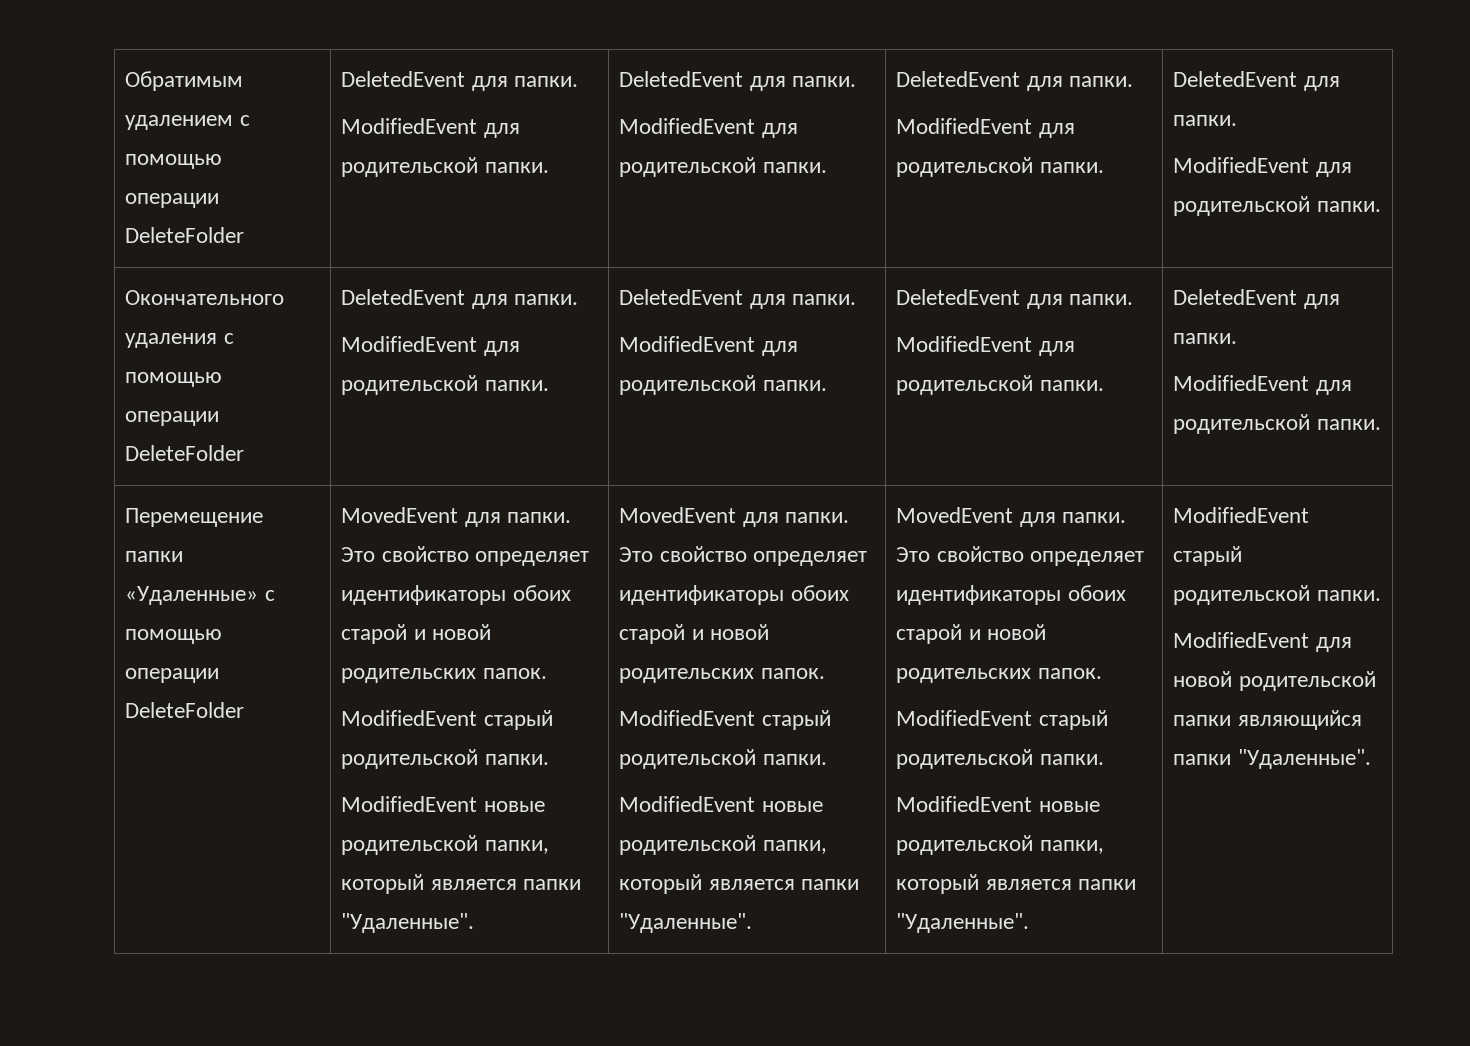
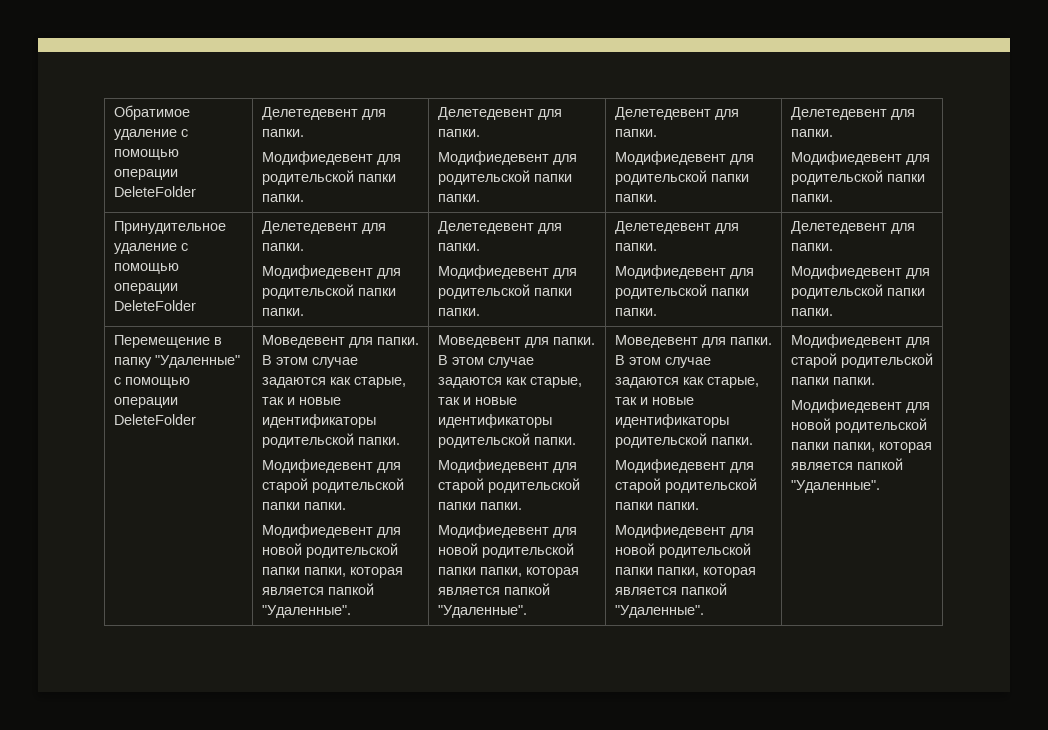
- Обратимым удалением с помощью операции DeleteFolder | DeletedEvent для папки.
- ModifiedEvent для родительской папки. | DeletedEvent для папки.
- ModifiedEvent для родительской папки. | DeletedEvent для папки.
- ModifiedEvent для родительской папки. | DeletedEvent для папки.
- ModifiedEvent для родительской папки.
- Окончательного удаления с помощью операции DeleteFolder | DeletedEvent для папки.
- ModifiedEvent для родительской папки. | DeletedEvent для папки.
- ModifiedEvent для родительской папки. | DeletedEvent для папки.
- ModifiedEvent для родительской папки. | DeletedEvent для папки.
- ModifiedEvent для родительской папки.
+ Обратимое удаление с помощью операции DeleteFolder | Делетедевент для папки.
+ Модифиедевент для родительской папки папки. | Делетедевент для папки.
+ Модифиедевент для родительской папки папки. | Делетедевент для папки.
+ Модифиедевент для родительской папки папки. | Делетедевент для папки.
+ Модифиедевент для родительской папки папки.
+ Принудительное удаление с помощью операции DeleteFolder | Делетедевент для папки.
+ Модифиедевент для родительской папки папки. | Делетедевент для папки.
+ Модифиедевент для родительской папки папки. | Делетедевент для папки.
+ Модифиедевент для родительской папки папки. | Делетедевент для папки.
+ Модифиедевент для родительской папки папки.
- Перемещение папки «Удаленные» с помощью операции DeleteFolder | MovedEvent для папки. Это свойство определяет идентификаторы обоих старой и новой родительских папок.
- ModifiedEvent старый родительской папки.
- ModifiedEvent новые родительской папки, который является папки "Удаленные". | MovedEvent для папки. Это свойство определяет идентификаторы обоих старой и новой родительских папок.
- ModifiedEvent старый родительской папки.
- ModifiedEvent новые родительской папки, который является папки "Удаленные". | MovedEvent для папки. Это свойство определяет идентификаторы обоих старой и новой родительских папок.
- ModifiedEvent старый родительской папки.
- ModifiedEvent новые родительской папки, который является папки "Удаленные". | ModifiedEvent старый родительской папки.
- ModifiedEvent для новой родительской папки являющийся папки "Удаленные".
+ Перемещение в папку "Удаленные" с помощью операции DeleteFolder | Моведевент для папки. В этом случае задаются как старые, так и новые идентификаторы родительской папки.
+ Модифиедевент для старой родительской папки папки.
+ Модифиедевент для новой родительской папки папки, которая является папкой "Удаленные". | Моведевент для папки. В этом случае задаются как старые, так и новые идентификаторы родительской папки.
+ Модифиедевент для старой родительской папки папки.
+ Модифиедевент для новой родительской папки папки, которая является папкой "Удаленные". | Моведевент для папки. В этом случае задаются как старые, так и новые идентификаторы родительской папки.
+ Модифиедевент для старой родительской папки папки.
+ Модифиедевент для новой родительской папки папки, которая является папкой "Удаленные". | Модифиедевент для старой родительской папки папки.
+ Модифиедевент для новой родительской папки папки, которая является папкой "Удаленные".

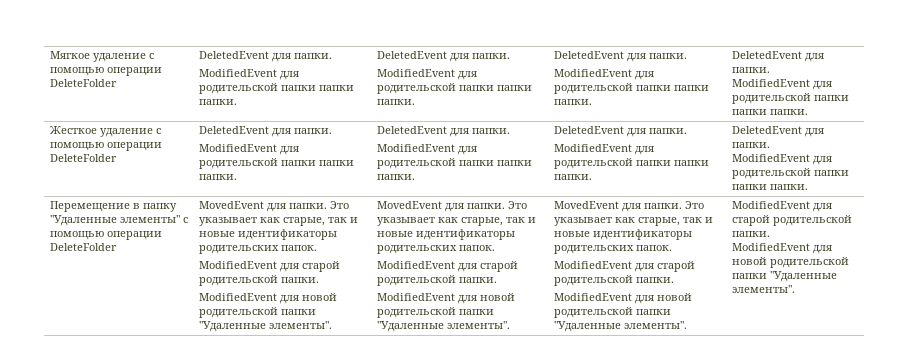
- Обратимое удаление с помощью операции DeleteFolder | Делетедевент для папки.
- Модифиедевент для родительской папки папки. | Делетедевент для папки.
- Модифиедевент для родительской папки папки. | Делетедевент для папки.
- Модифиедевент для родительской папки папки. | Делетедевент для папки.
- Модифиедевент для родительской папки папки.
- Принудительное удаление с помощью операции DeleteFolder | Делетедевент для папки.
- Модифиедевент для родительской папки папки. | Делетедевент для папки.
- Модифиедевент для родительской папки папки. | Делетедевент для папки.
- Модифиедевент для родительской папки папки. | Делетедевент для папки.
- Модифиедевент для родительской папки папки.
+ Мягкое удаление с помощью операции DeleteFolder | DeletedEvent для папки.
+ ModifiedEvent для родительской папки папки папки. | DeletedEvent для папки.
+ ModifiedEvent для родительской папки папки папки. | DeletedEvent для папки.
+ ModifiedEvent для родительской папки папки папки. | DeletedEvent для папки.
+ ModifiedEvent для родительской папки папки папки.
+ Жесткое удаление с помощью операции DeleteFolder | DeletedEvent для папки.
+ ModifiedEvent для родительской папки папки папки. | DeletedEvent для папки.
+ ModifiedEvent для родительской папки папки папки. | DeletedEvent для папки.
+ ModifiedEvent для родительской папки папки папки. | DeletedEvent для папки.
+ ModifiedEvent для родительской папки папки папки.
- Перемещение в папку "Удаленные" с помощью операции DeleteFolder | Моведевент для папки. В этом случае задаются как старые, так и новые идентификаторы родительской папки.
- Модифиедевент для старой родительской папки папки.
- Модифиедевент для новой родительской папки папки, которая является папкой "Удаленные". | Моведевент для папки. В этом случае задаются как старые, так и новые идентификаторы родительской папки.
- Модифиедевент для старой родительской папки папки.
- Модифиедевент для новой родительской папки папки, которая является папкой "Удаленные". | Моведевент для папки. В этом случае задаются как старые, так и новые идентификаторы родительской папки.
- Модифиедевент для старой родительской папки папки.
- Модифиедевент для новой родительской папки папки, которая является папкой "Удаленные". | Модифиедевент для старой родительской папки папки.
- Модифиедевент для новой родительской папки папки, которая является папкой "Удаленные".
+ Перемещение в папку "Удаленные элементы" с помощью операции DeleteFolder | MovedEvent для папки. Это указывает как старые, так и новые идентификаторы родительских папок.
+ ModifiedEvent для старой родительской папки.
+ ModifiedEvent для новой родительской папки "Удаленные элементы". | MovedEvent для папки. Это указывает как старые, так и новые идентификаторы родительских папок.
+ ModifiedEvent для старой родительской папки.
+ ModifiedEvent для новой родительской папки "Удаленные элементы". | MovedEvent для папки. Это указывает как старые, так и новые идентификаторы родительских папок.
+ ModifiedEvent для старой родительской папки.
+ ModifiedEvent для новой родительской папки "Удаленные элементы". | ModifiedEvent для старой родительской папки.
+ ModifiedEvent для новой родительской папки "Удаленные элементы".

